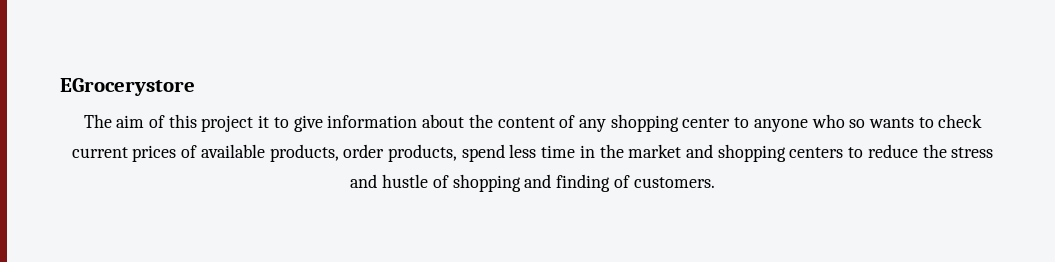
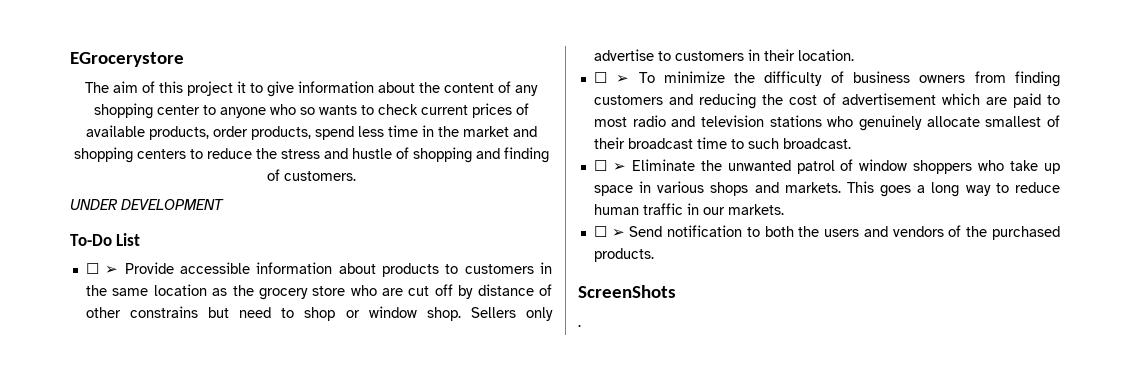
+ UNDER DEVELOPMENT
+ To-Do List
+ ☐ ➢ Provide accessible information about products to customers in the same location as the grocery store who are cut off by distance of other constrains but need to shop or window shop. Sellers only advertise to customers in their location.
+ ☐ ➢ To minimize the difficulty of business owners from finding customers and reducing the cost of advertisement which are paid to most radio and television stations who genuinely allocate smallest of their broadcast time to such broadcast.
+ ☐ ➢ Eliminate the unwanted patrol of window shoppers who take up space in various shops and markets. This goes a long way to reduce human traffic in our markets.
+ ☐ ➢ Send notification to both the users and vendors of the purchased products.
+ ScreenShots
+ .

